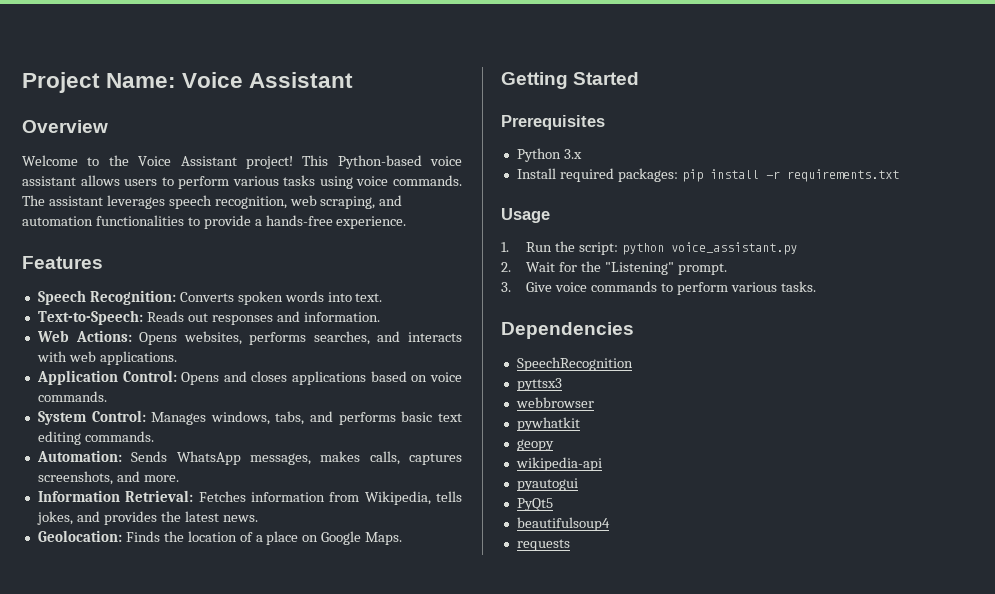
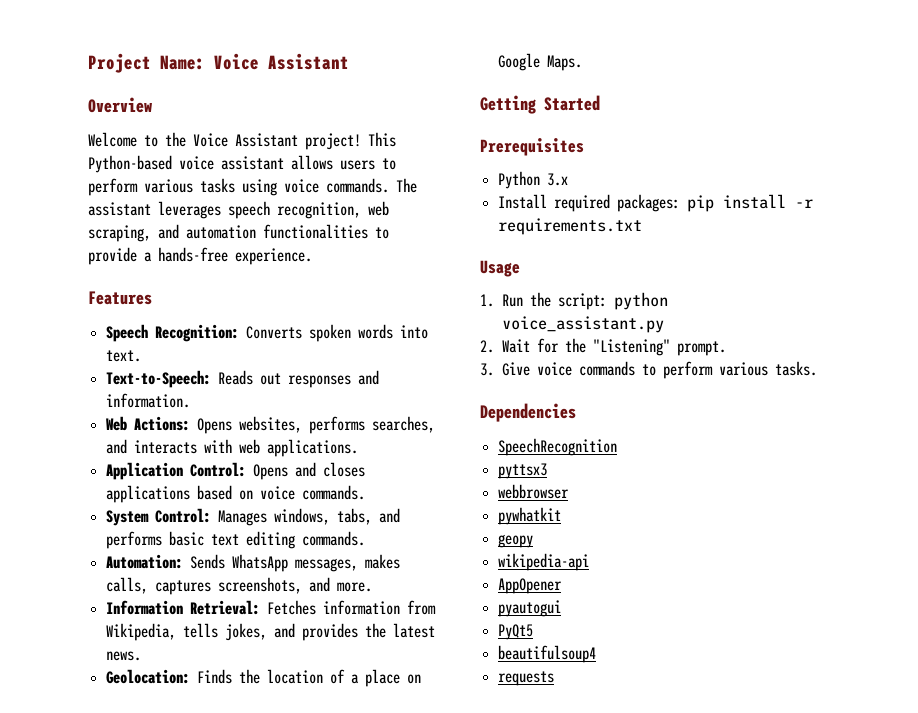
+ AppOpener

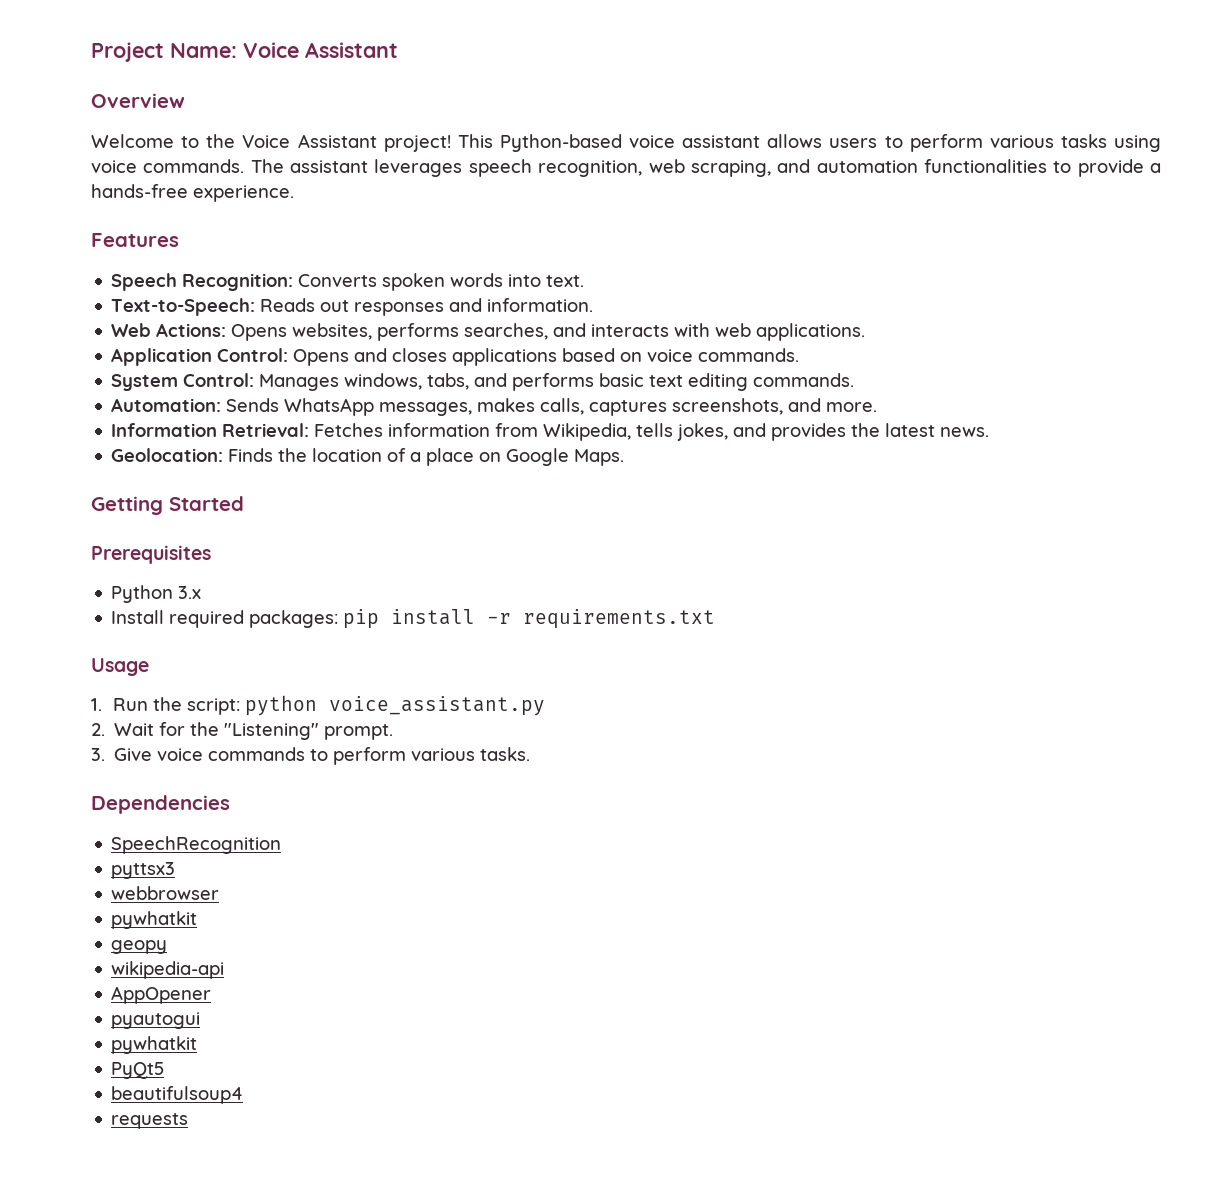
  pyautogui
+ pywhatkit

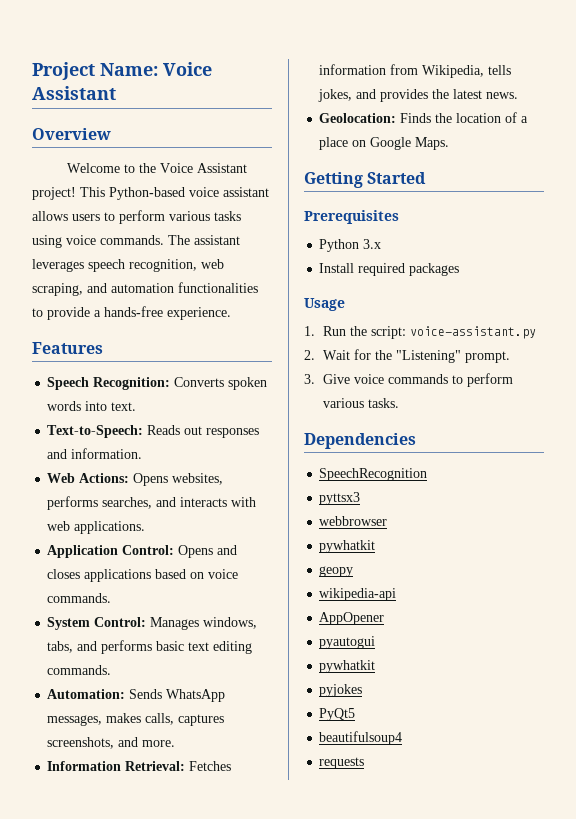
- Install required packages: pip install -r requirements.txt
+ Install required packages
- 1. Run the script: python voice_assistant.py
+ 1. Run the script: voice-assistant.py
+ pyjokes

